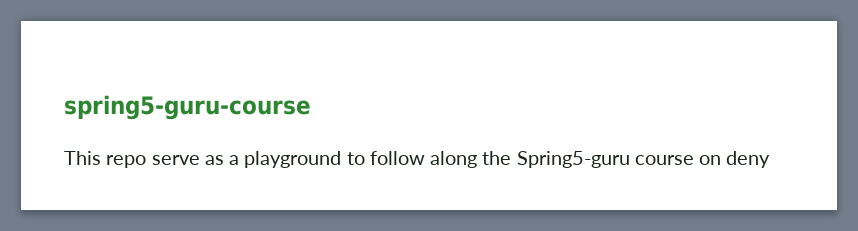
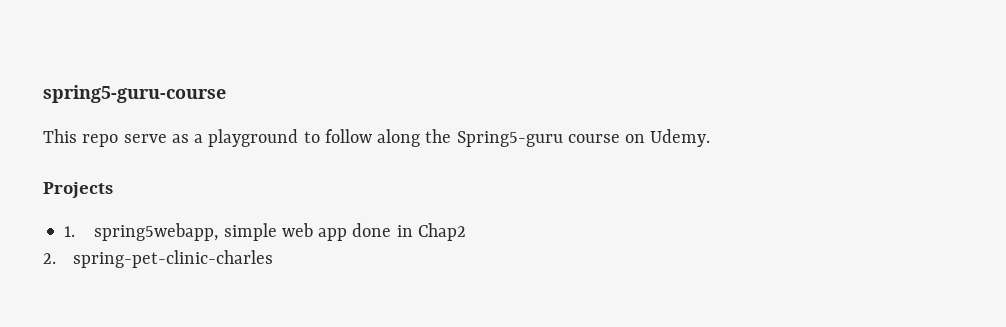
- This repo serve as a playground to follow along the Spring5-guru course on deny
+ This repo serve as a playground to follow along the Spring5-guru course on Udemy.
+ Projects
+ 1. spring5webapp, simple web app done in Chap2
+ 2. spring-pet-clinic-charles

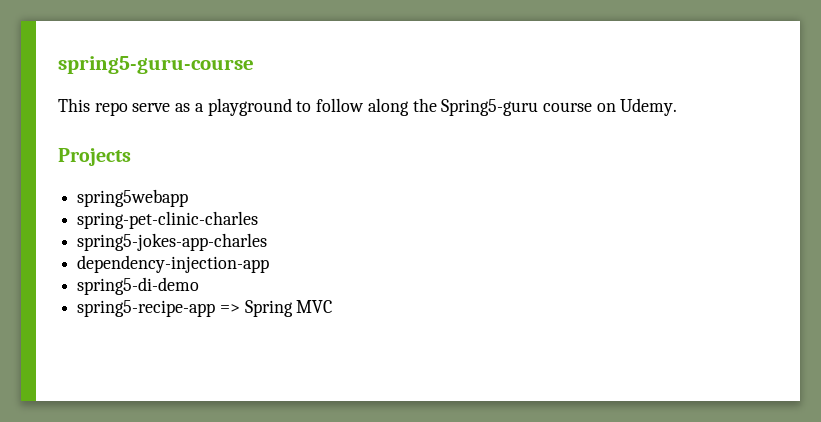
- 1. spring5webapp, simple web app done in Chap2
- 2. spring-pet-clinic-charles
+ spring5webapp
+ spring-pet-clinic-charles
+ spring5-jokes-app-charles
+ dependency-injection-app
+ spring5-di-demo
+ spring5-recipe-app => Spring MVC

